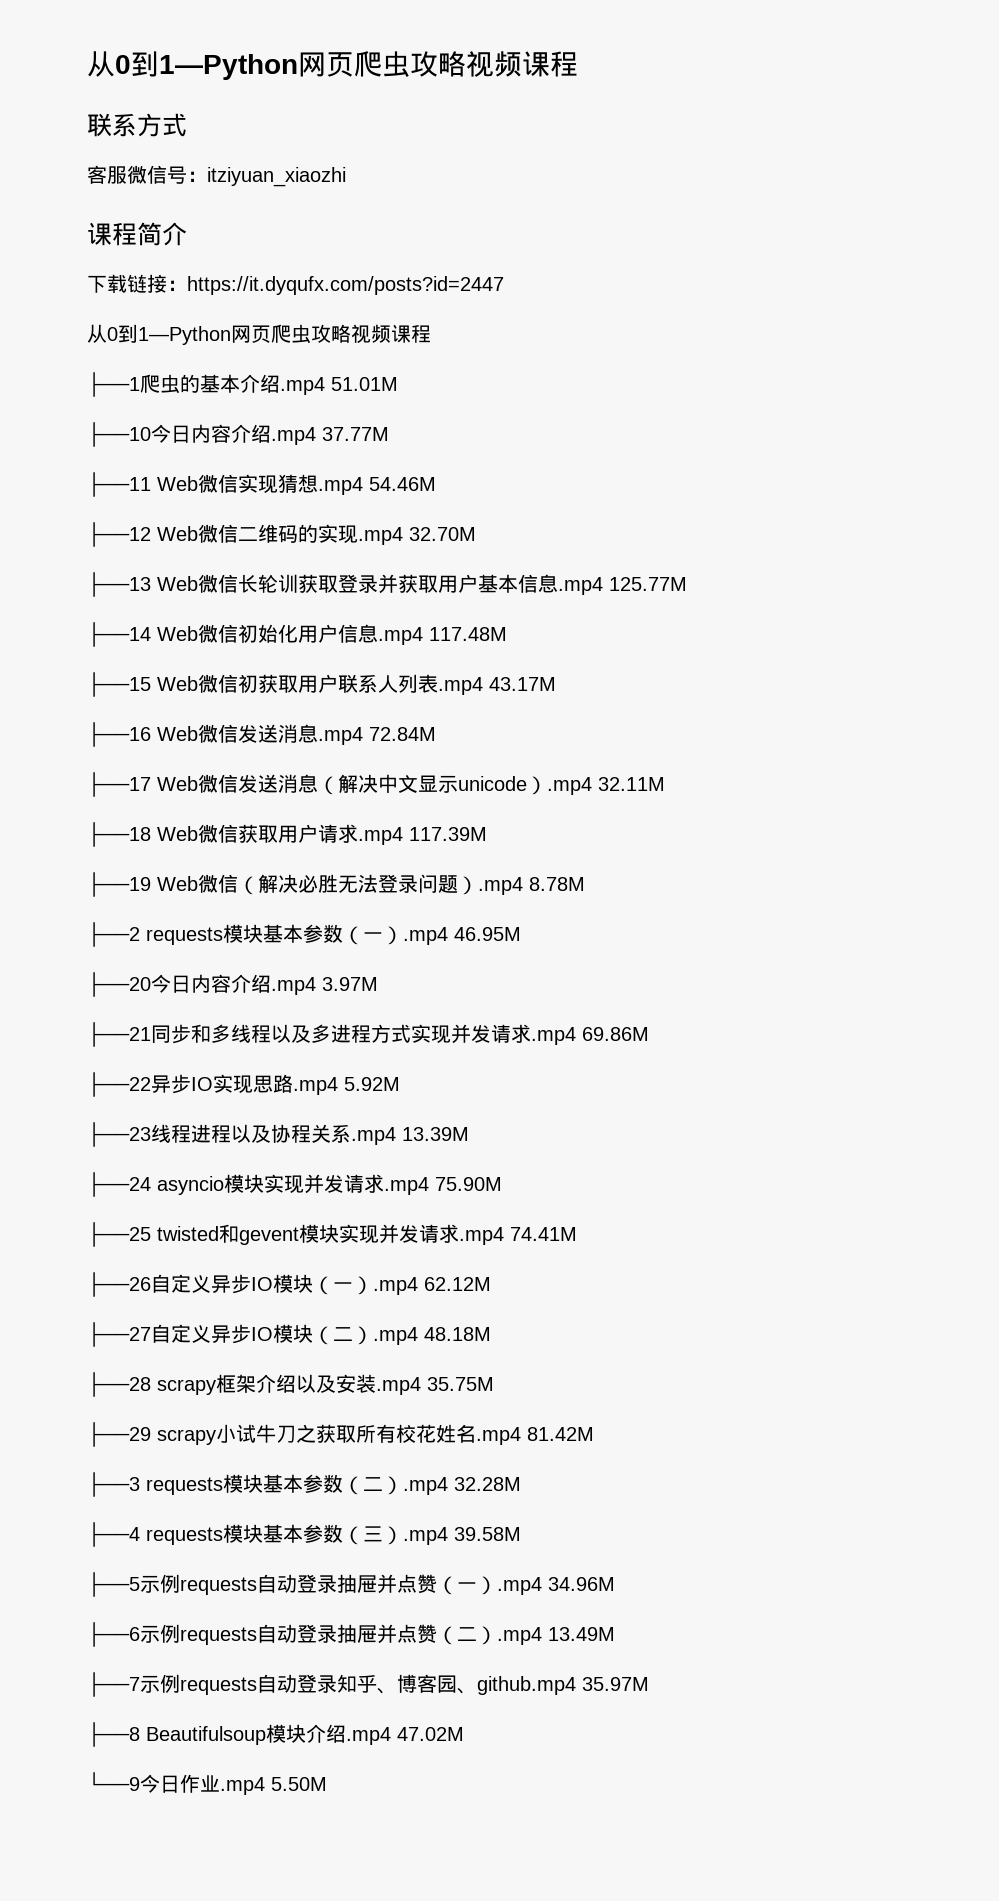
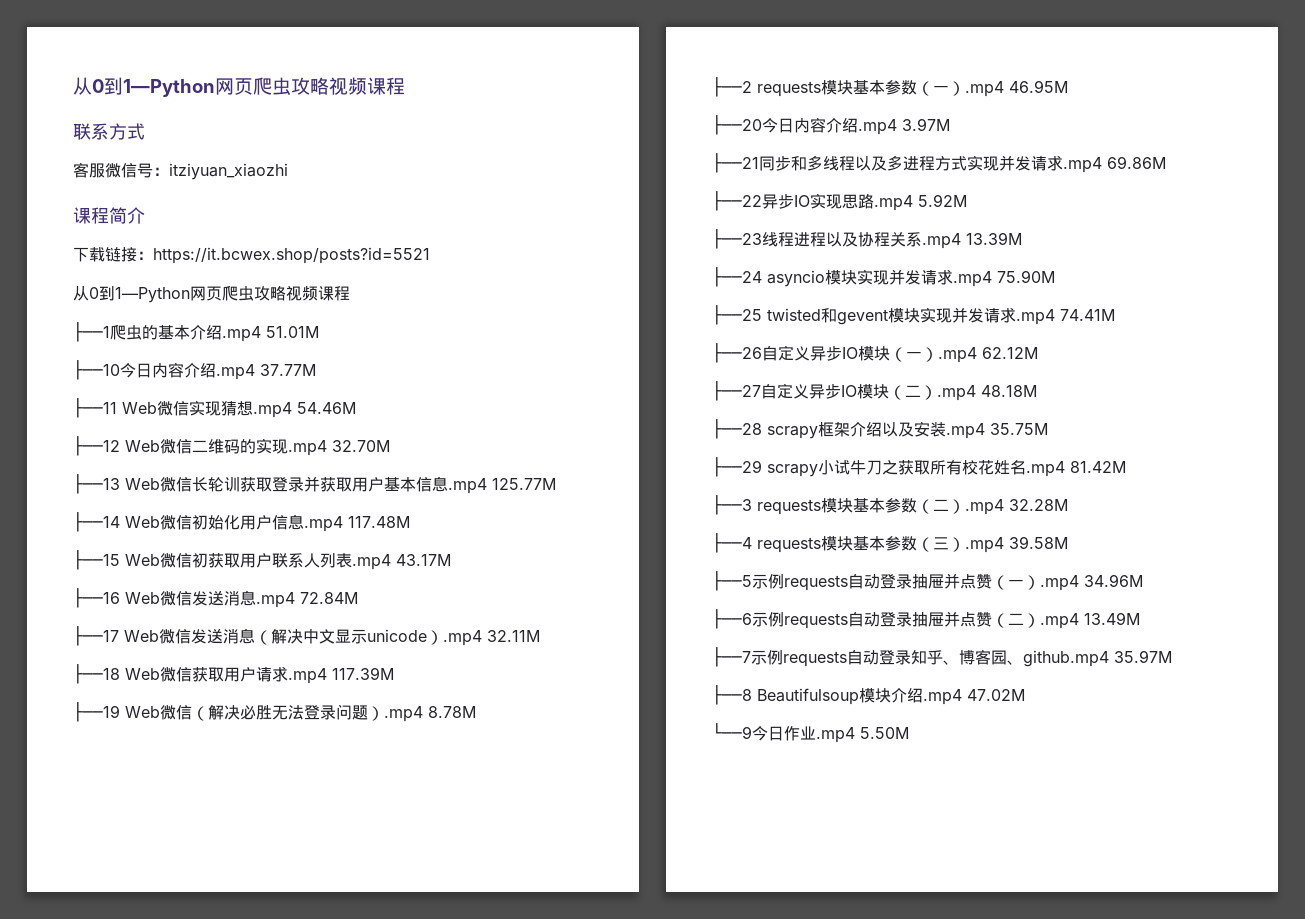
- 下载链接：https://it.dyqufx.com/posts?id=2447
+ 下载链接：https://it.bcwex.shop/posts?id=5521

